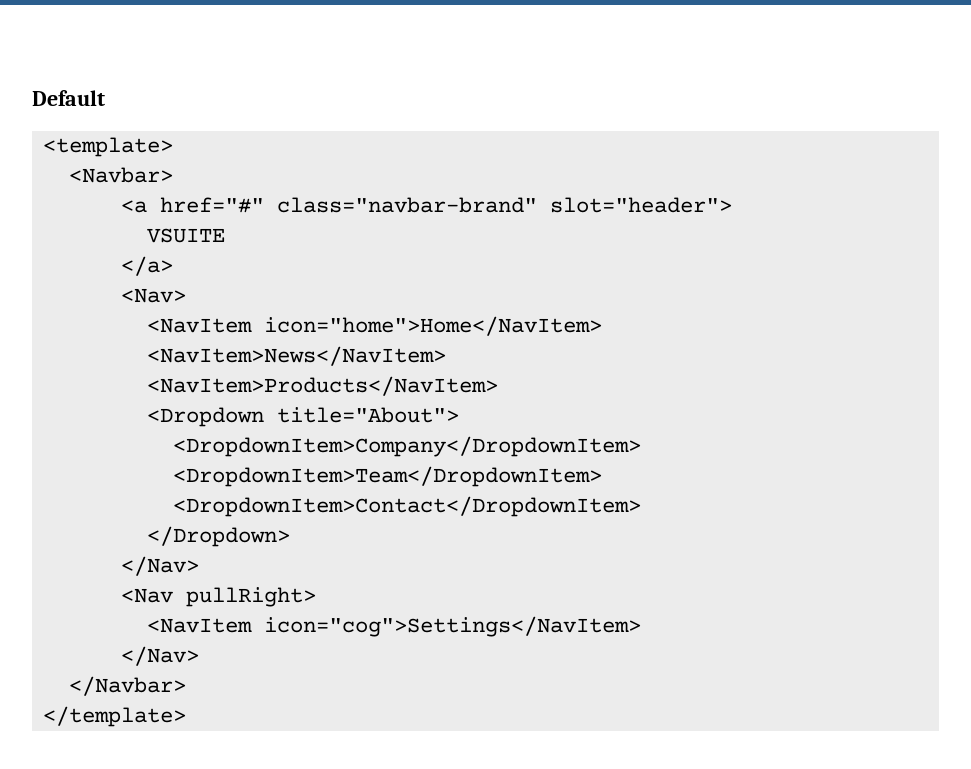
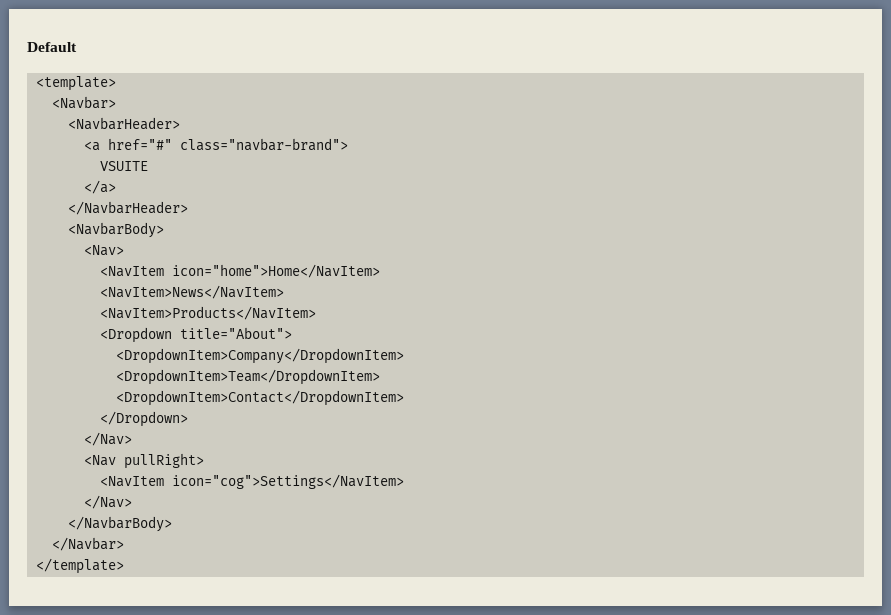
+ <NavbarHeader>
- <a href="#" class="navbar-brand" slot="header">
+ <a href="#" class="navbar-brand">
+ </NavbarHeader>
+ <NavbarBody>
+ </NavbarBody>

